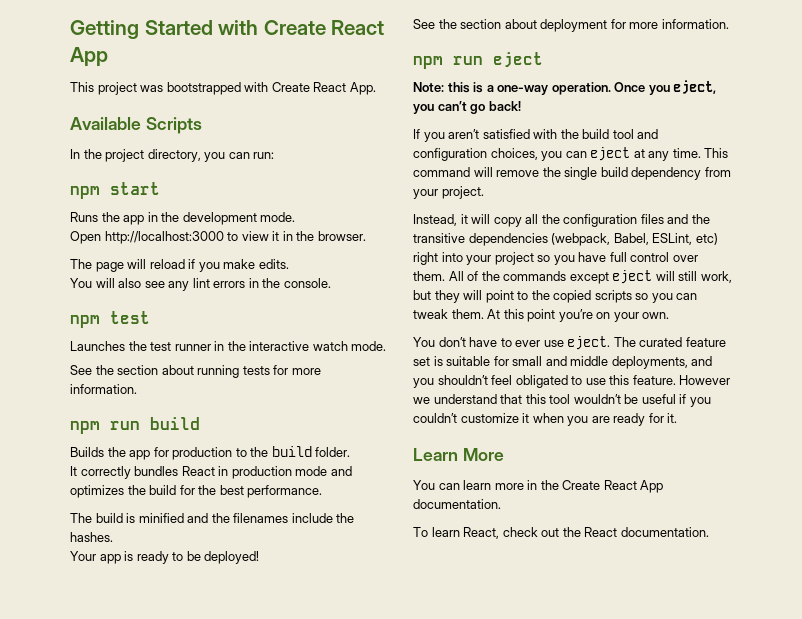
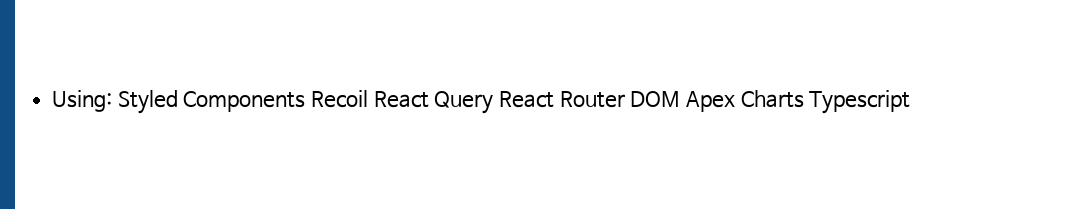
- Getting Started with Create React App
- This project was bootstrapped with Create React App.
- Available Scripts
- In the project directory, you can run:
- npm start
- Runs the app in the development mode.
- Open http://localhost:3000 to view it in the browser.
- The page will reload if you make edits.
- You will also see any lint errors in the console.
- npm test
- Launches the test runner in the interactive watch mode.
- See the section about running tests for more information.
- npm run build
- Builds the app for production to the build folder.
- It correctly bundles React in production mode and optimizes the build for the best performance.
- The build is minified and the filenames include the hashes.
- Your app is ready to be deployed!
- See the section about deployment for more information.
- npm run eject
- Note: this is a one-way operation. Once you eject, you can’t go back!
- If you aren’t satisfied with the build tool and configuration choices, you can eject at any time. This command will remove the single build dependency from your project.
- Instead, it will copy all the configuration files and the transitive dependencies (webpack, Babel, ESLint, etc) right into your project so you have full control over them. All of the commands except eject will still work, but they will point to the copied scripts so you can tweak them. At this point you’re on your own.
- You don’t have to ever use eject. The curated feature set is suitable for small and middle deployments, and you shouldn’t feel obligated to use this feature. However we understand that this tool wouldn’t be useful if you couldn’t customize it when you are ready for it.
- Learn More
- You can learn more in the Create React App documentation.
- To learn React, check out the React documentation.
+ Using: Styled Components Recoil React Query React Router DOM Apex Charts Typescript

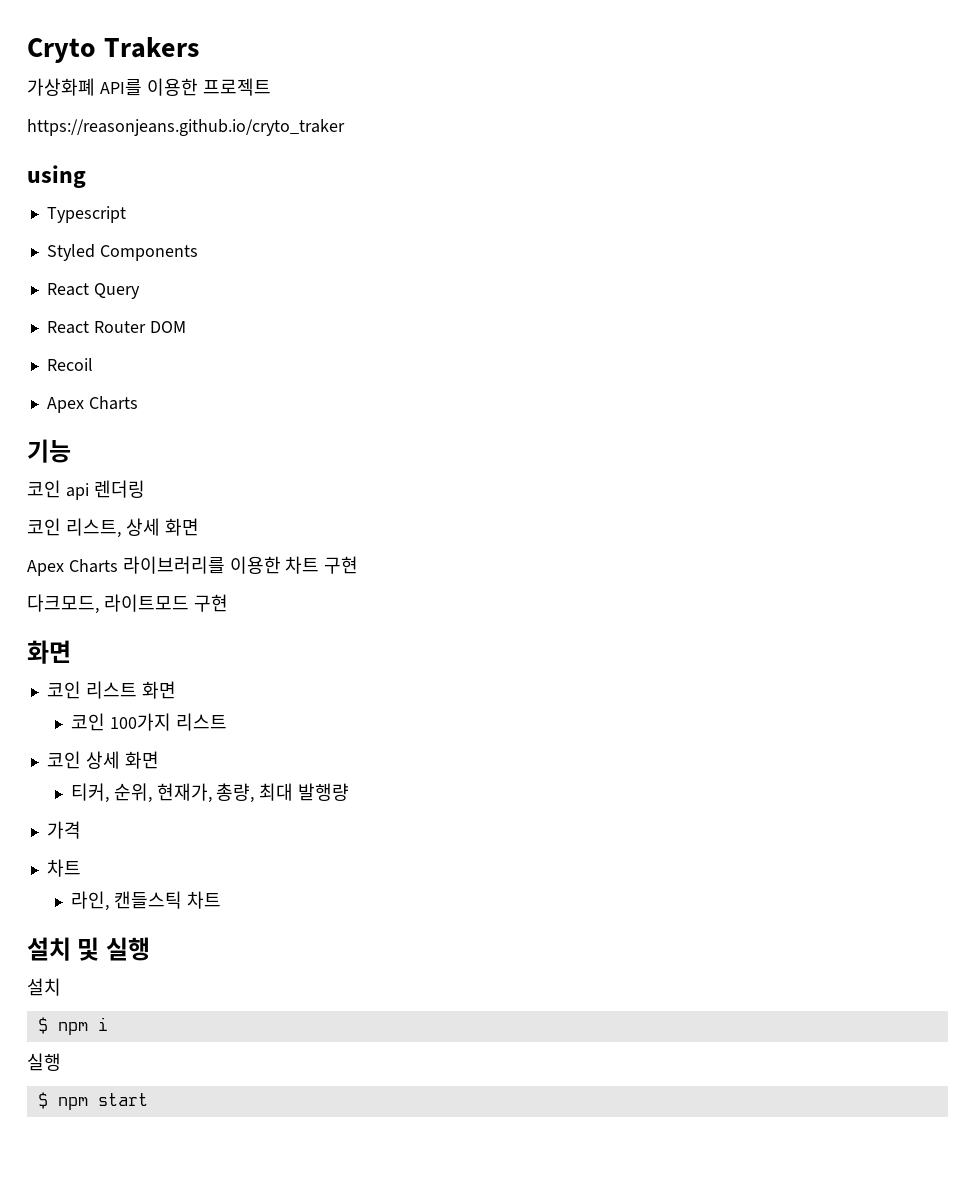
- Using: Styled Components Recoil React Query React Router DOM Apex Charts Typescript
+ Cryto Trakers
+ 가상화폐 API를 이용한 프로젝트
+ https://reasonjeans.github.io/cryto_traker
+ using
+ Typescript
+ Styled Components
+ React Query
+ React Router DOM
+ Recoil
+ Apex Charts
+ 기능
+ 코인 api 렌더링
+ 코인 리스트, 상세 화면
+ Apex Charts 라이브러리를 이용한 차트 구현
+ 다크모드, 라이트모드 구현
+ 화면
+ 코인 리스트 화면
+ 코인 100가지 리스트
+ 코인 상세 화면
+ 티커, 순위, 현재가, 총량, 최대 발행량
+ 가격
+ 차트
+ 라인, 캔들스틱 차트
+ 설치 및 실행
+ 설치
+ $ npm i
+ 실행
+ $ npm start

